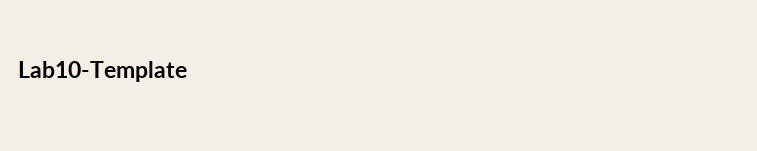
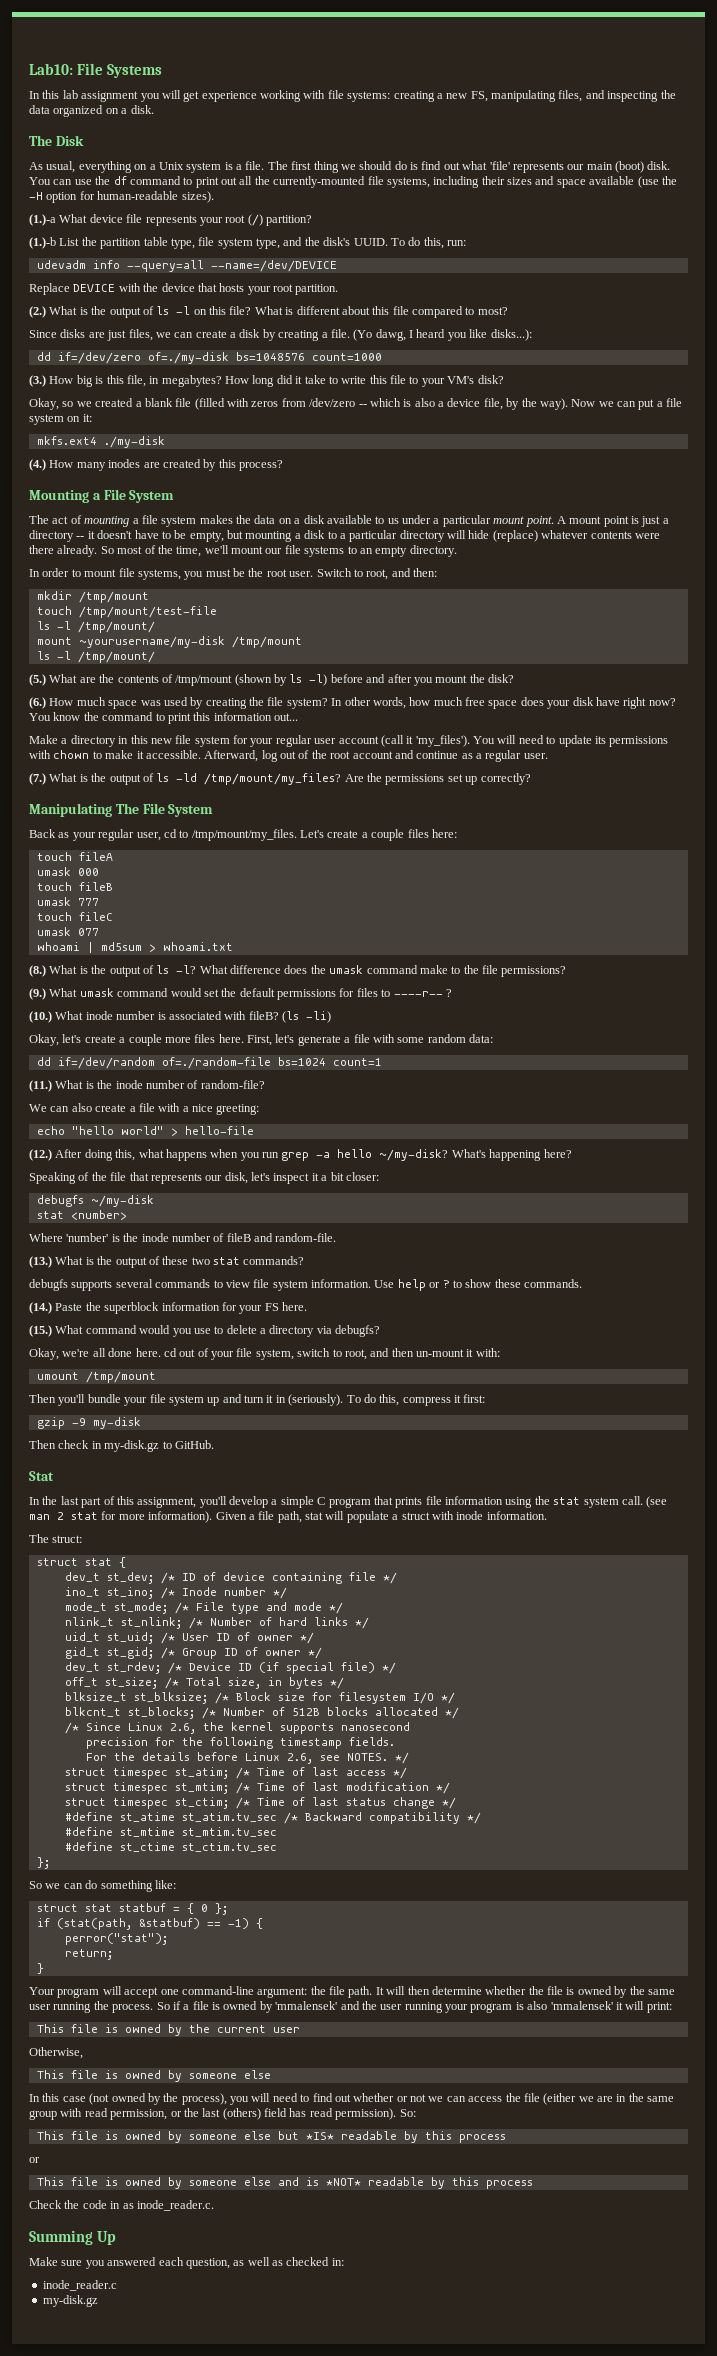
- Lab10-Template
+ Lab10: File Systems
+ In this lab assignment you will get experience working with file systems: creating a new FS, manipulating files, and inspecting the data organized on a disk.
+ The Disk
+ As usual, everything on a Unix system is a file. The first thing we should do is find out what 'file' represents our main (boot) disk. You can use the df command to print out all the currently-mounted file systems, including their sizes and space available (use the -H option for human-readable sizes).
+ (1.)-a What device file represents your root (/) partition?
+ (1.)-b List the partition table type, file system type, and the disk's UUID. To do this, run:
+ udevadm info --query=all --name=/dev/DEVICE
+ Replace DEVICE with the device that hosts your root partition.
+ (2.) What is the output of ls -l on this file? What is different about this file compared to most?
+ Since disks are just files, we can create a disk by creating a file. (Yo dawg, I heard you like disks...):
+ dd if=/dev/zero of=./my-disk bs=1048576 count=1000
+ (3.) How big is this file, in megabytes? How long did it take to write this file to your VM's disk?
+ Okay, so we created a blank file (filled with zeros from /dev/zero -- which is also a device file, by the way). Now we can put a file system on it:
+ mkfs.ext4 ./my-disk
+ (4.) How many inodes are created by this process?
+ Mounting a File System
+ The act of mounting a file system makes the data on a disk available to us under a particular mount point. A mount point is just a directory -- it doesn't have to be empty, but mounting a disk to a particular directory will hide (replace) whatever contents were there already. So most of the time, we'll mount our file systems to an empty directory.
+ In order to mount file systems, you must be the root user. Switch to root, and then:
+ mkdir /tmp/mount
+ touch /tmp/mount/test-file
+ ls -l /tmp/mount/
+ mount ~yourusername/my-disk /tmp/mount
+ ls -l /tmp/mount/
+ (5.) What are the contents of /tmp/mount (shown by ls -l) before and after you mount the disk?
+ (6.) How much space was used by creating the file system? In other words, how much free space does your disk have right now? You know the command to print this information out...
+ Make a directory in this new file system for your regular user account (call it 'my_files'). You will need to update its permissions with chown to make it accessible. Afterward, log out of the root account and continue as a regular user.
+ (7.) What is the output of ls -ld /tmp/mount/my_files? Are the permissions set up correctly?
+ Manipulating The File System
+ Back as your regular user, cd to /tmp/mount/my_files. Let's create a couple files here:
+ touch fileA
+ umask 000
+ touch fileB
+ umask 777
+ touch fileC
+ umask 077
+ whoami | md5sum > whoami.txt
+ (8.) What is the output of ls -l? What difference does the umask command make to the file permissions?
+ (9.) What umask command would set the default permissions for files to ----r-- ?
+ (10.) What inode number is associated with fileB? (ls -li)
+ Okay, let's create a couple more files here. First, let's generate a file with some random data:
+ dd if=/dev/random of=./random-file bs=1024 count=1
+ (11.) What is the inode number of random-file?
+ We can also create a file with a nice greeting:
+ echo "hello world" > hello-file
+ (12.) After doing this, what happens when you run grep -a hello ~/my-disk? What's happening here?
+ Speaking of the file that represents our disk, let's inspect it a bit closer:
+ debugfs ~/my-disk
+ stat <number>
+ Where 'number' is the inode number of fileB and random-file.
+ (13.) What is the output of these two stat commands?
+ debugfs supports several commands to view file system information. Use help or ? to show these commands.
+ (14.) Paste the superblock information for your FS here.
+ (15.) What command would you use to delete a directory via debugfs?
+ Okay, we're all done here. cd out of your file system, switch to root, and then un-mount it with:
+ umount /tmp/mount
+ Then you'll bundle your file system up and turn it in (seriously). To do this, compress it first:
+ gzip -9 my-disk
+ Then check in my-disk.gz to GitHub.
+ Stat
+ In the last part of this assignment, you'll develop a simple C program that prints file information using the stat system call. (see man 2 stat for more information). Given a file path, stat will populate a struct with inode information.
+ The struct:
+ struct stat {
+ dev_t st_dev; /* ID of device containing file */
+ ino_t st_ino; /* Inode number */
+ mode_t st_mode; /* File type and mode */
+ nlink_t st_nlink; /* Number of hard links */
+ uid_t st_uid; /* User ID of owner */
+ gid_t st_gid; /* Group ID of owner */
+ dev_t st_rdev; /* Device ID (if special file) */
+ off_t st_size; /* Total size, in bytes */
+ blksize_t st_blksize; /* Block size for filesystem I/O */
+ blkcnt_t st_blocks; /* Number of 512B blocks allocated */
+ /* Since Linux 2.6, the kernel supports nanosecond
+ precision for the following timestamp fields.
+ For the details before Linux 2.6, see NOTES. */
+ struct timespec st_atim; /* Time of last access */
+ struct timespec st_mtim; /* Time of last modification */
+ struct timespec st_ctim; /* Time of last status change */
+ #define st_atime st_atim.tv_sec /* Backward compatibility */
+ #define st_mtime st_mtim.tv_sec
+ #define st_ctime st_ctim.tv_sec
+ };
+ So we can do something like:
+ struct stat statbuf = { 0 };
+ if (stat(path, &statbuf) == -1) {
+ perror("stat");
+ return;
+ }
+ Your program will accept one command-line argument: the file path. It will then determine whether the file is owned by the same user running the process. So if a file is owned by 'mmalensek' and the user running your program is also 'mmalensek' it will print:
+ This file is owned by the current user
+ Otherwise,
+ This file is owned by someone else
+ In this case (not owned by the process), you will need to find out whether or not we can access the file (either we are in the same group with read permission, or the last (others) field has read permission). So:
+ This file is owned by someone else but *IS* readable by this process
+ or
+ This file is owned by someone else and is *NOT* readable by this process
+ Check the code in as inode_reader.c.
+ Summing Up
+ Make sure you answered each question, as well as checked in:
+ inode_reader.c
+ my-disk.gz

